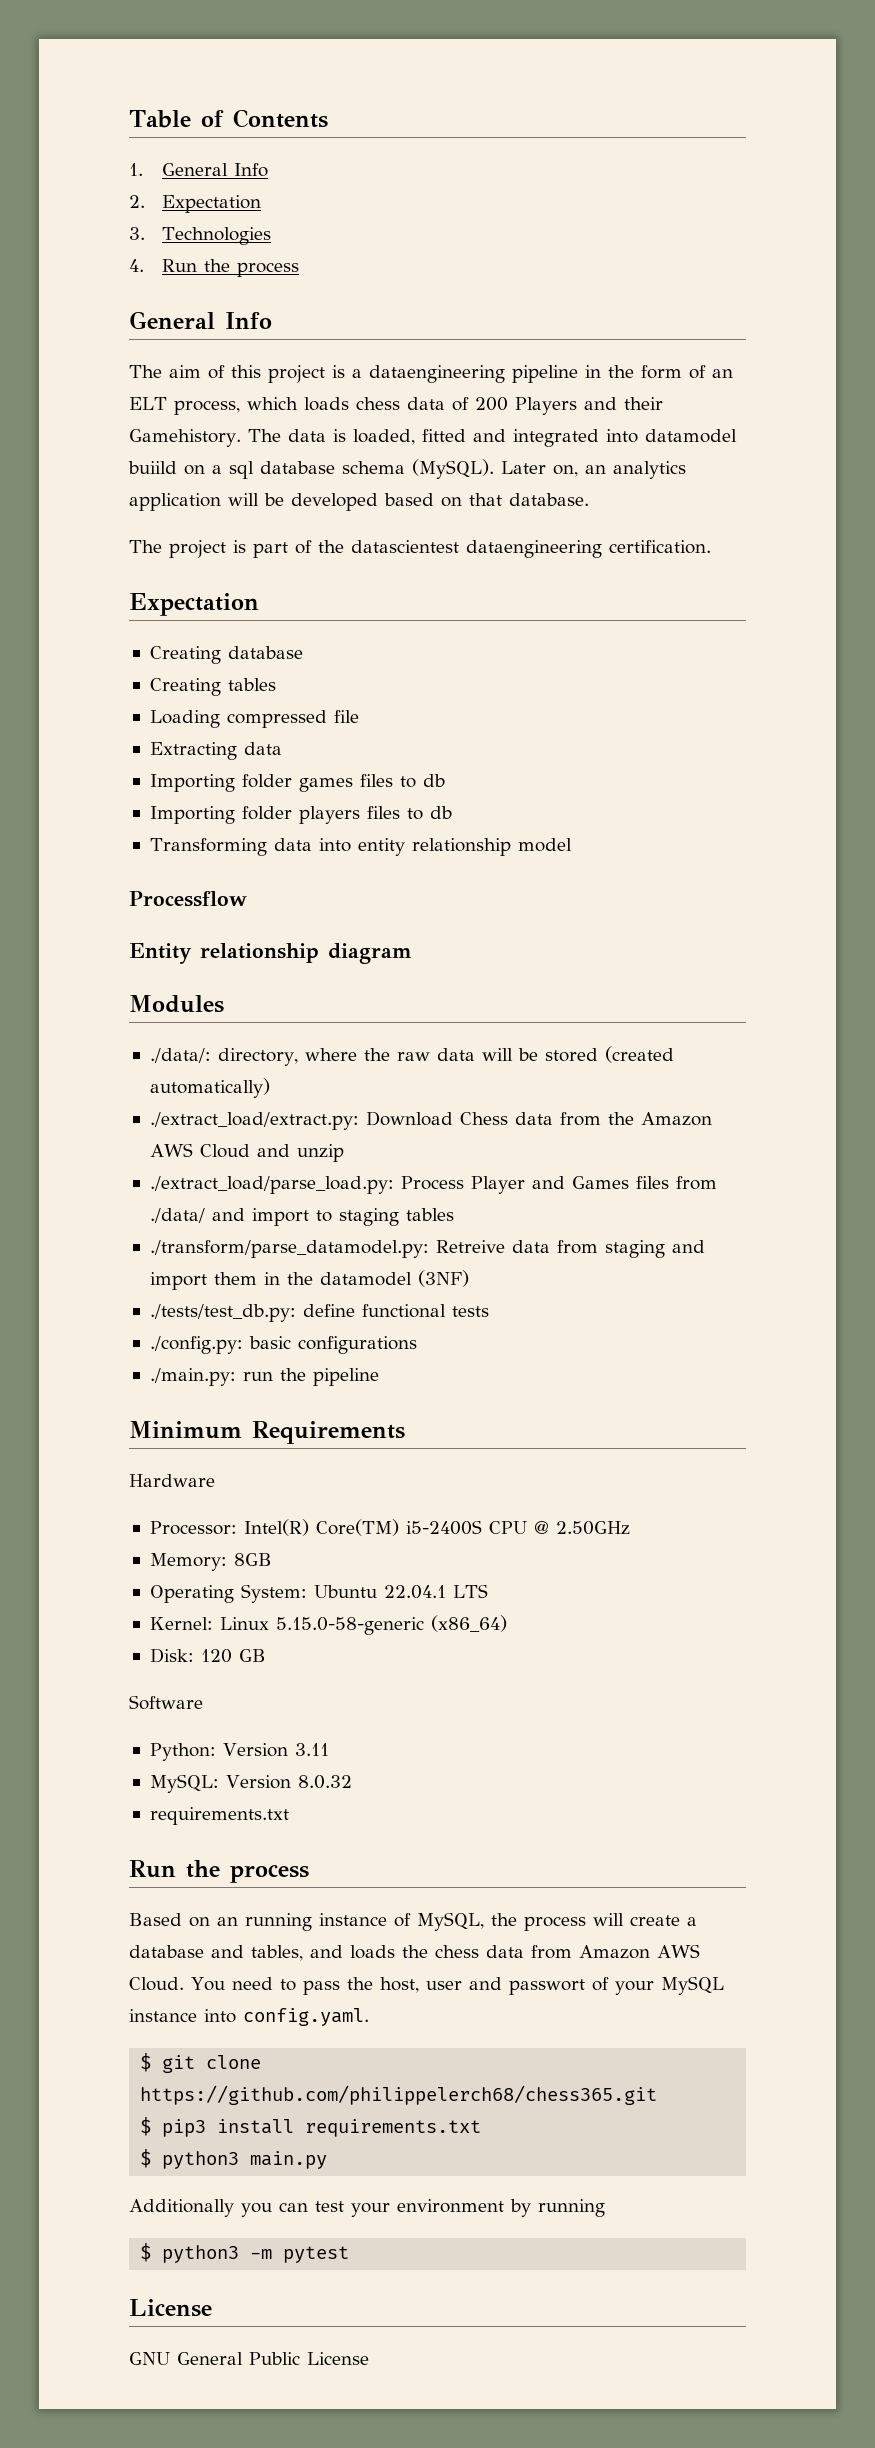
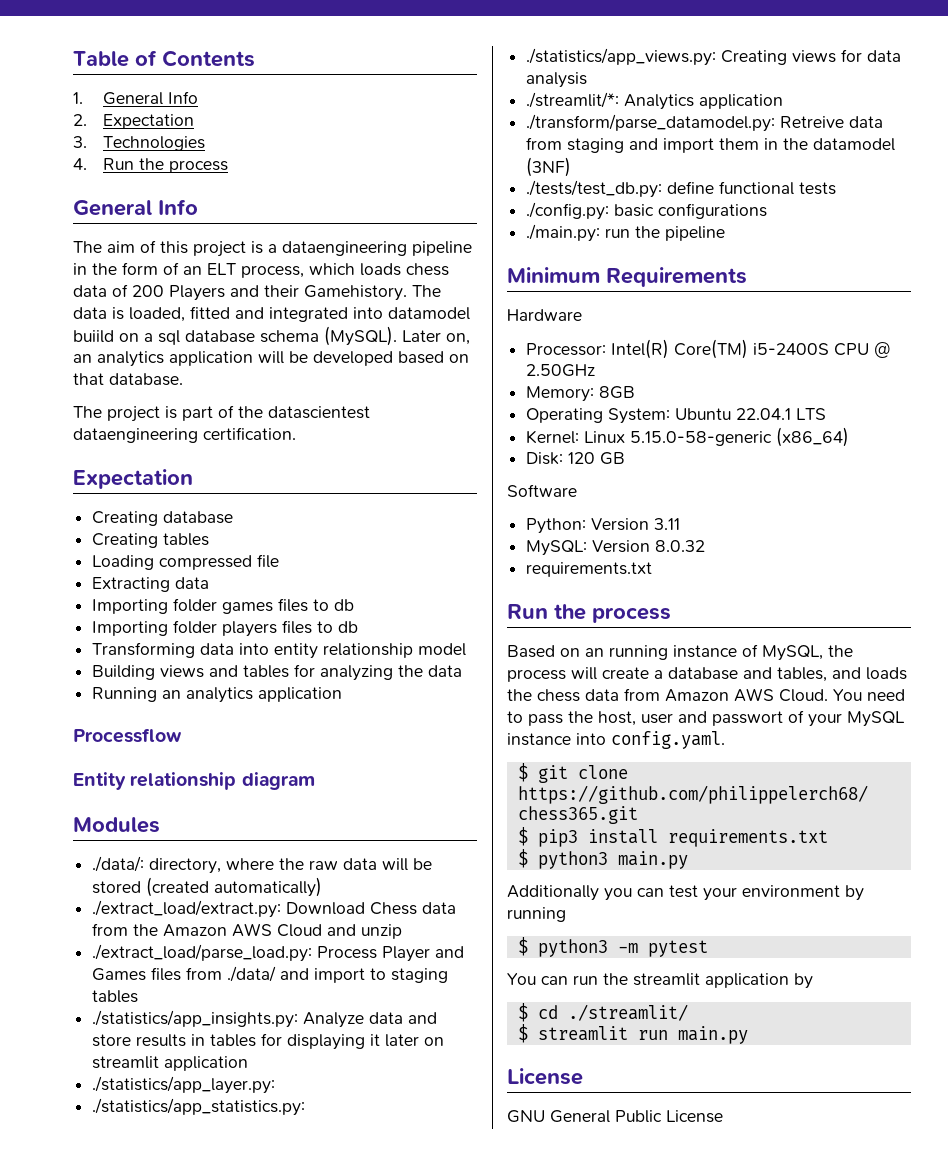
+ Building views and tables for analyzing the data
+ Running an analytics application
+ ./statistics/app_insights.py: Analyze data and store results in tables for displaying it later on streamlit application
+ ./statistics/app_layer.py:
+ ./statistics/app_statistics.py:
+ ./statistics/app_views.py: Creating views for data analysis
+ ./streamlit/*: Analytics application
+ You can run the streamlit application by
+ $ cd ./streamlit/
+ $ streamlit run main.py

